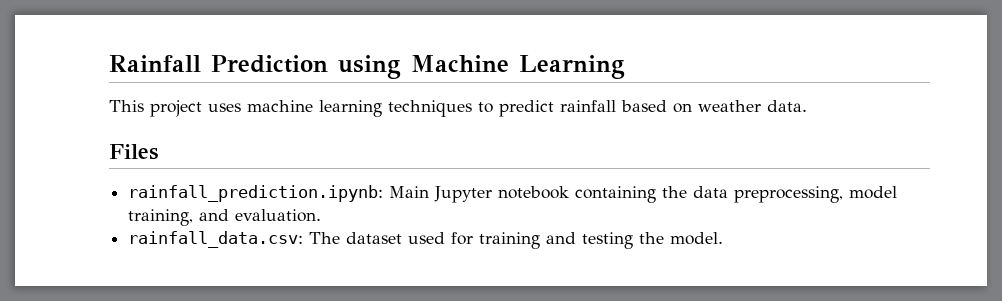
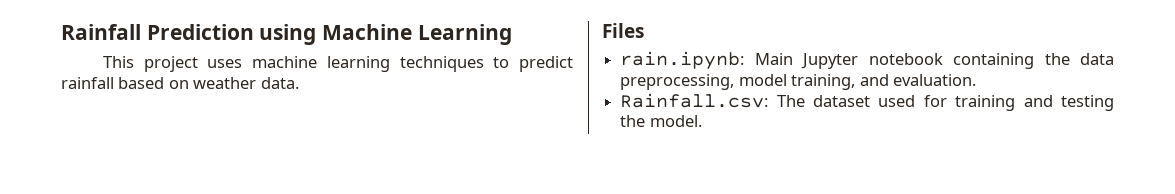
- rainfall_prediction.ipynb: Main Jupyter notebook containing the data preprocessing, model training, and evaluation.
+ rain.ipynb: Main Jupyter notebook containing the data preprocessing, model training, and evaluation.
- rainfall_data.csv: The dataset used for training and testing the model.
+ Rainfall.csv: The dataset used for training and testing the model.

